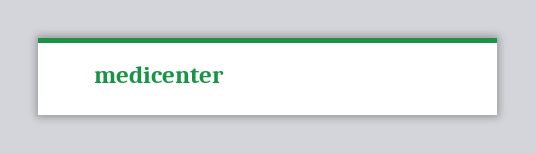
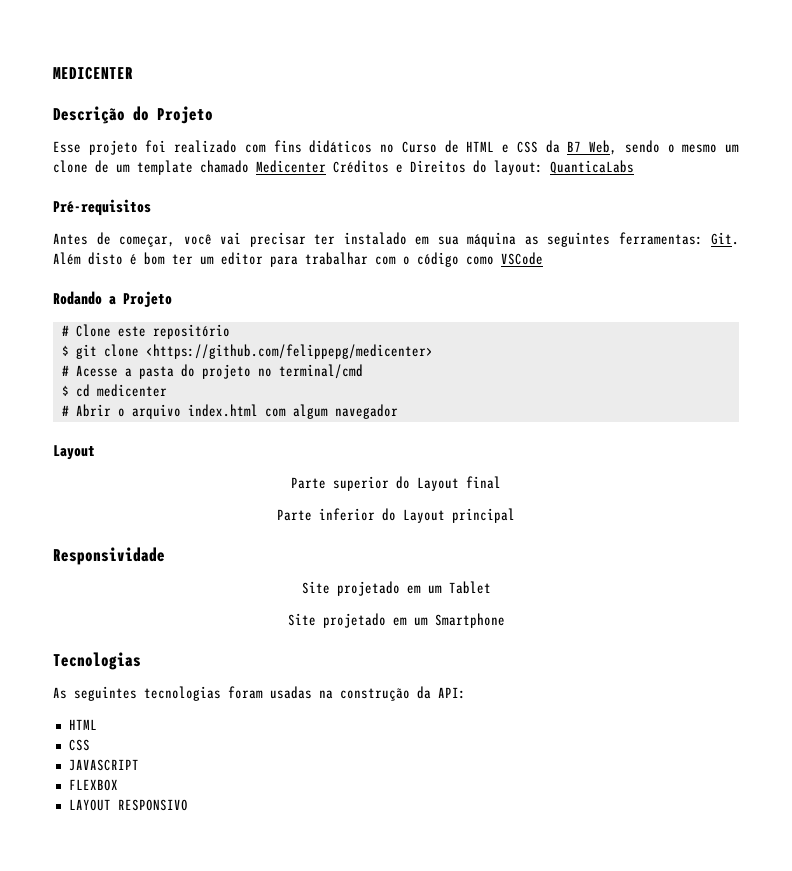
- medicenter
+ MEDICENTER
+ Descrição do Projeto
+ Esse projeto foi realizado com fins didáticos no Curso de HTML e CSS da B7 Web, sendo o mesmo um clone de um template chamado Medicenter Créditos e Direitos do layout: QuanticaLabs
+ Pré-requisitos
+ Antes de começar, você vai precisar ter instalado em sua máquina as seguintes ferramentas: Git. Além disto é bom ter um editor para trabalhar com o código como VSCode
+ Rodando a Projeto
+ # Clone este repositório
+ $ git clone <https://github.com/felippepg/medicenter>
+ # Acesse a pasta do projeto no terminal/cmd
+ $ cd medicenter
+ # Abrir o arquivo index.html com algum navegador
+ Layout
+ Parte superior do Layout final
+ Parte inferior do Layout principal
+ Responsividade
+ Site projetado em um Tablet
+ Site projetado em um Smartphone
+ Tecnologias
+ As seguintes tecnologias foram usadas na construção da API:
+ HTML
+ CSS
+ JAVASCRIPT
+ FLEXBOX
+ LAYOUT RESPONSIVO

